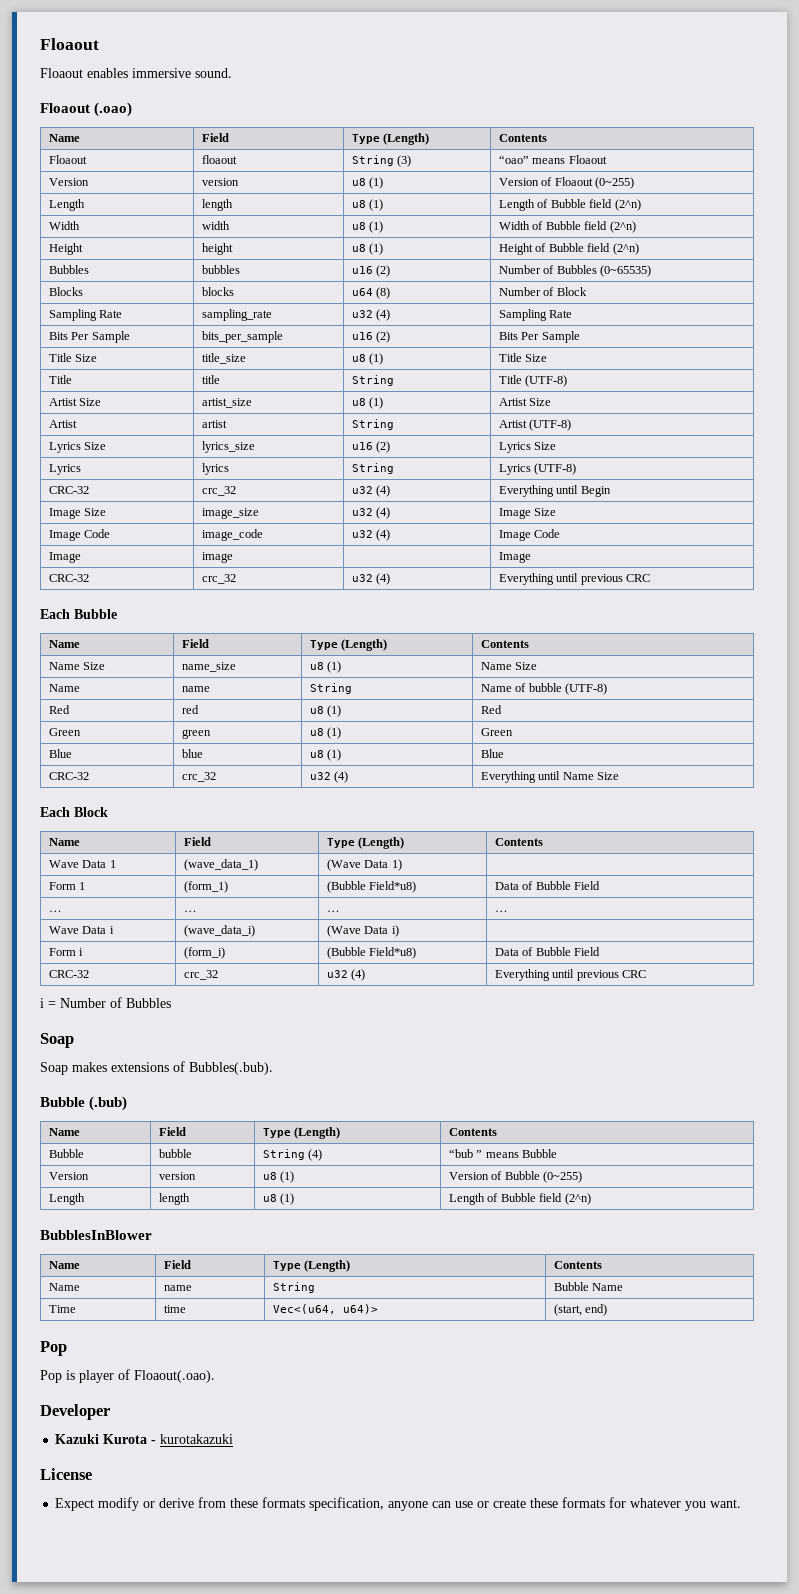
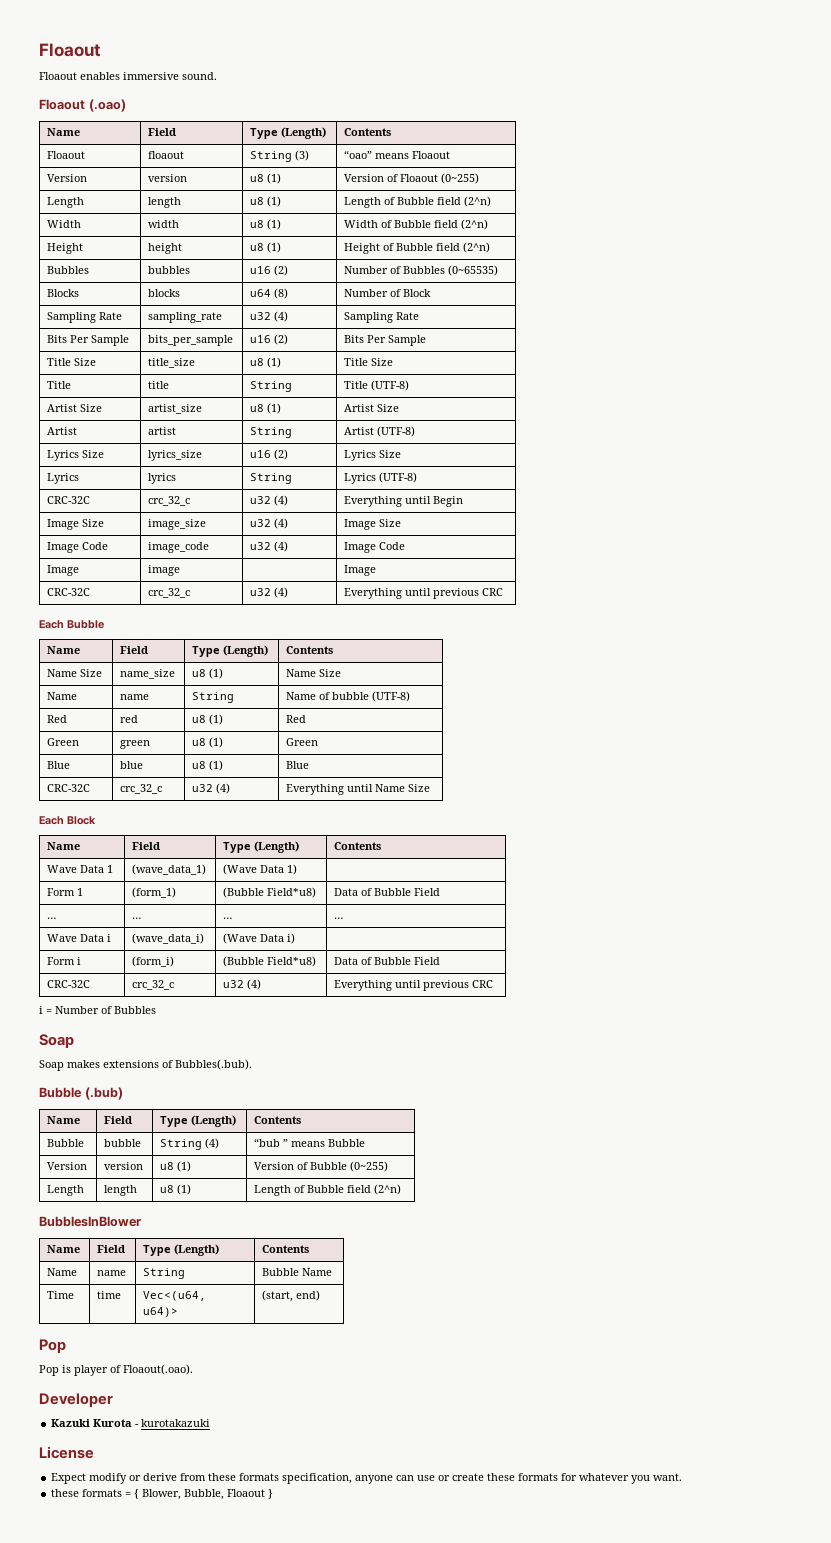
- CRC-32 | crc_32 | u32 (4) | Everything until Begin
+ CRC-32C | crc_32_c | u32 (4) | Everything until Begin
  Image | image | | Image
- CRC-32 | crc_32 | u32 (4) | Everything until previous CRC
+ CRC-32C | crc_32_c | u32 (4) | Everything until previous CRC
- CRC-32 | crc_32 | u32 (4) | Everything until Name Size
+ CRC-32C | crc_32_c | u32 (4) | Everything until Name Size
  Form i | (form_i) | (Bubble Field*u8) | Data of Bubble Field
- CRC-32 | crc_32 | u32 (4) | Everything until previous CRC
+ CRC-32C | crc_32_c | u32 (4) | Everything until previous CRC
+ these formats = { Blower, Bubble, Floaout }

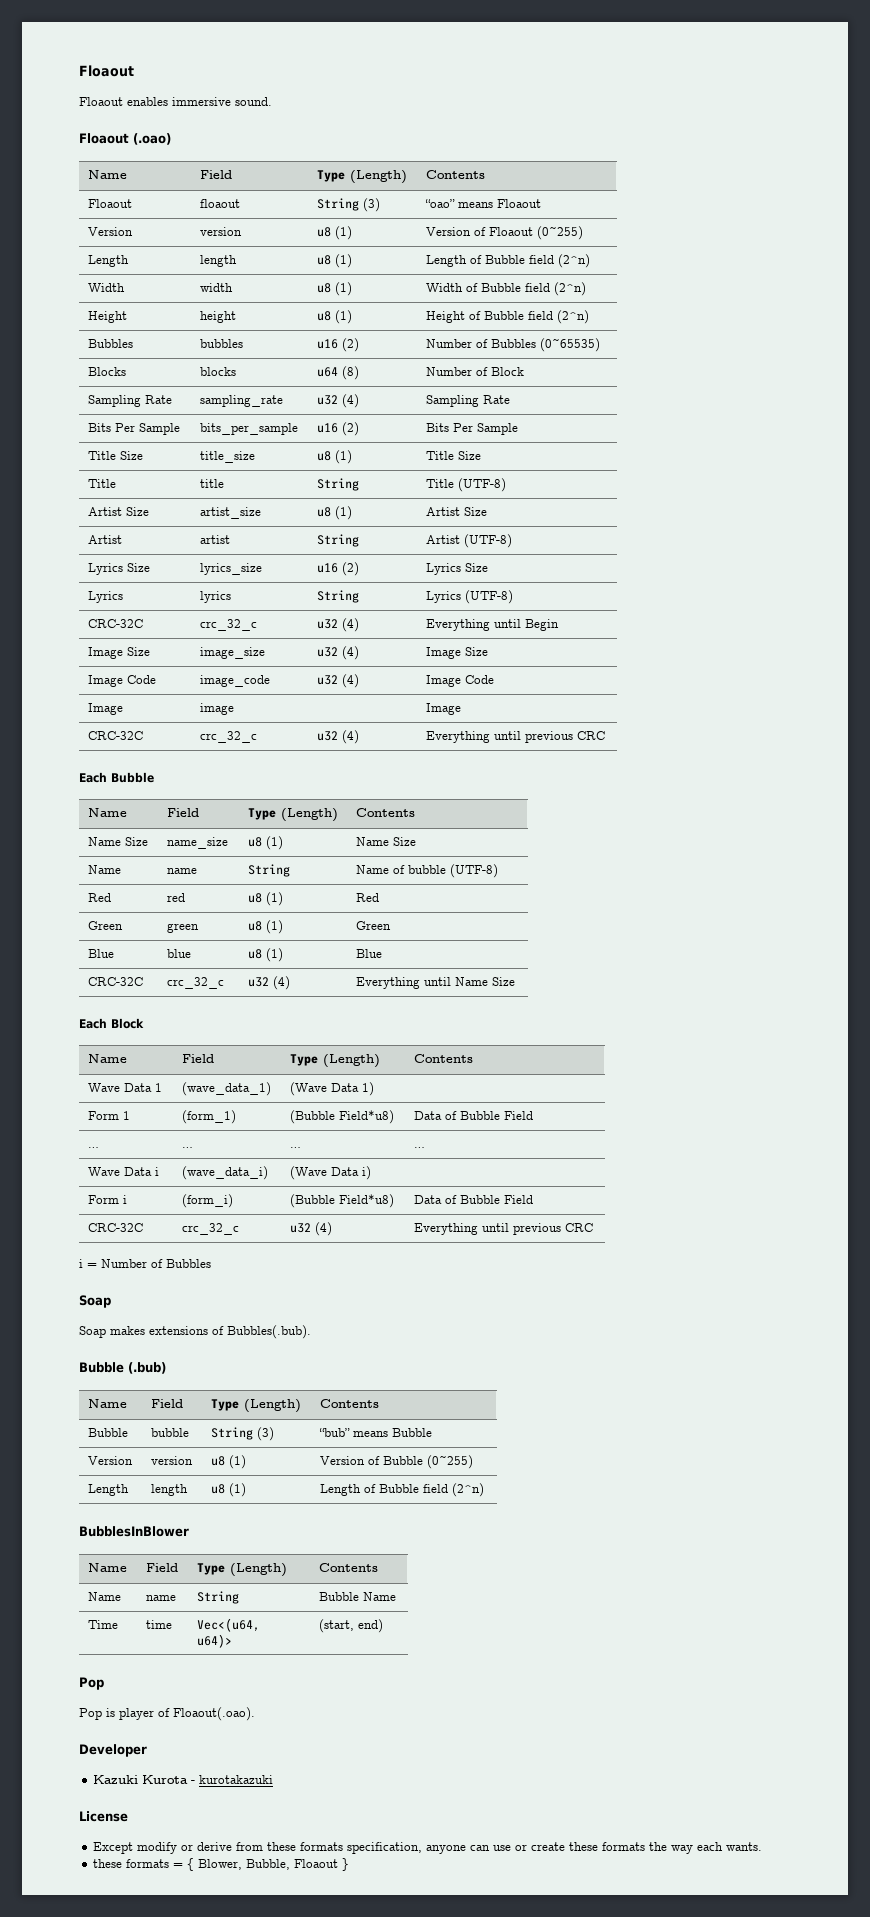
- Bubble | bubble | String (4) | “bub ” means Bubble
+ Bubble | bubble | String (3) | “bub” means Bubble
- Expect modify or derive from these formats specification, anyone can use or create these formats for whatever you want.
+ Except modify or derive from these formats specification, anyone can use or create these formats the way each wants.

